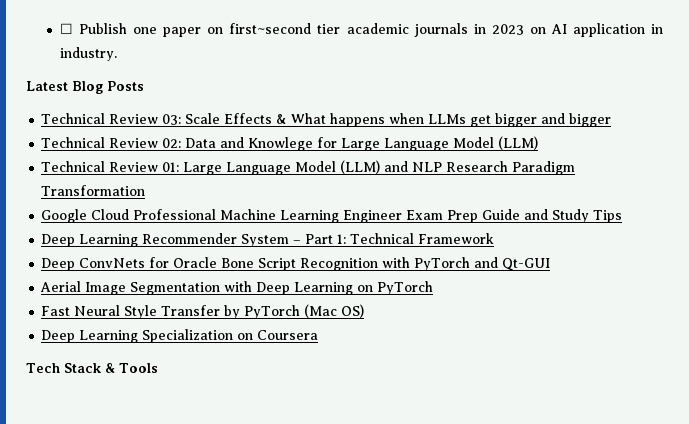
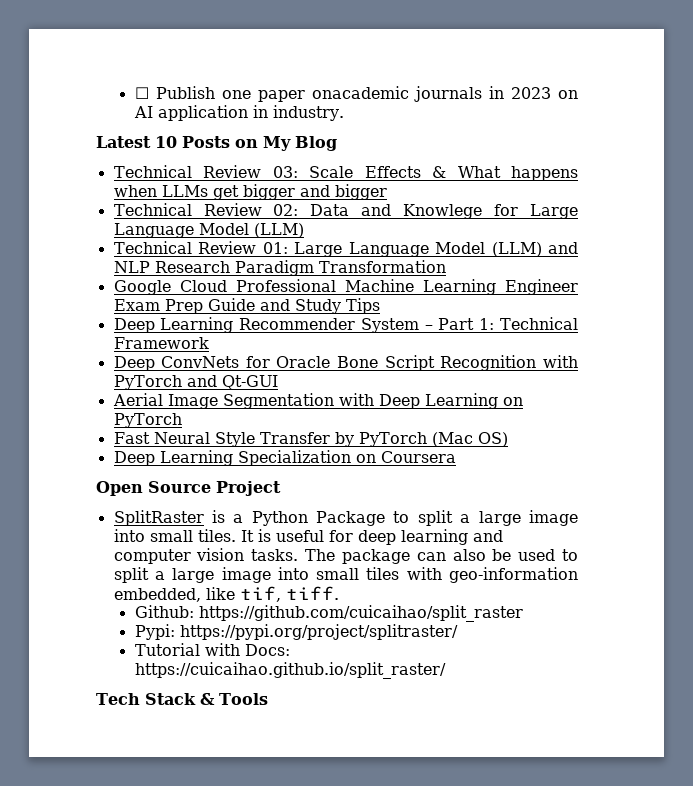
- ☐ Publish one paper on first~second tier academic journals in 2023 on AI application in industry.
+ ☐ Publish one paper onacademic journals in 2023 on AI application in industry.
- Latest Blog Posts
+ Latest 10 Posts on My Blog
+ Open Source Project
+ SplitRaster is a Python Package to split a large image into small tiles. It is useful for deep learning and computer vision tasks. The package can also be used to split a large image into small tiles with geo-information embedded, like tif, tiff.
+ Github: https://github.com/cuicaihao/split_raster
+ Pypi: https://pypi.org/project/splitraster/
+ Tutorial with Docs: https://cuicaihao.github.io/split_raster/

